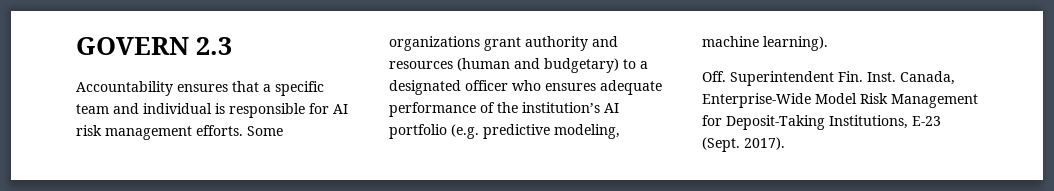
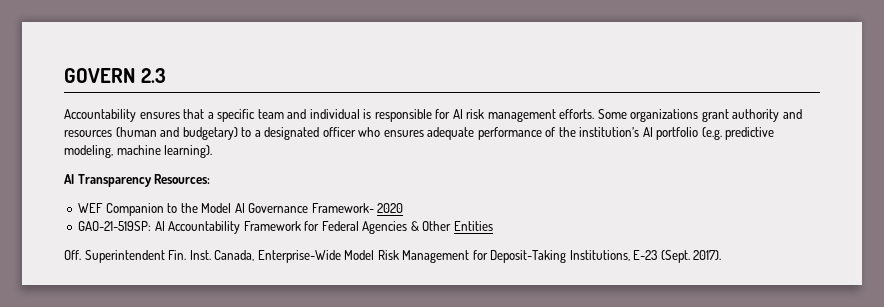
+ AI Transparency Resources:
+ WEF Companion to the Model AI Governance Framework- 2020
+ GAO-21-519SP: AI Accountability Framework for Federal Agencies & Other Entities

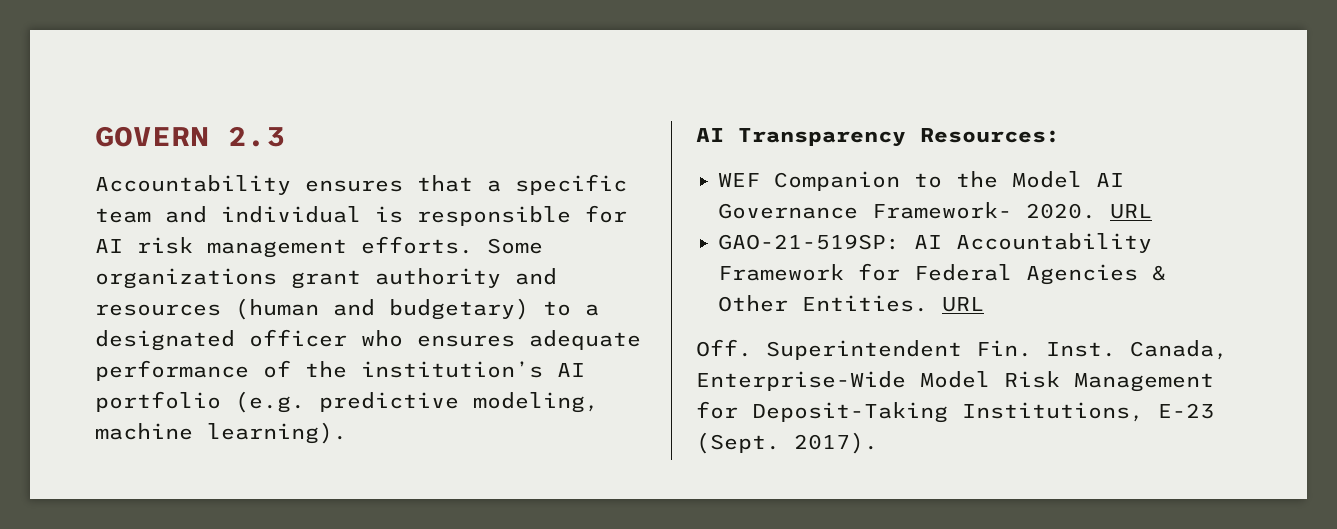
- WEF Companion to the Model AI Governance Framework- 2020
+ WEF Companion to the Model AI Governance Framework- 2020. URL
- GAO-21-519SP: AI Accountability Framework for Federal Agencies & Other Entities
+ GAO-21-519SP: AI Accountability Framework for Federal Agencies & Other Entities. URL

